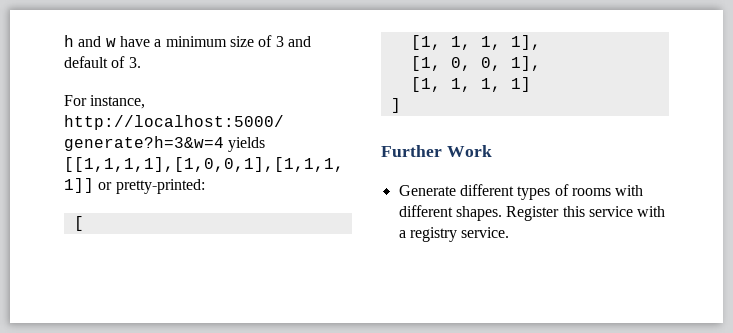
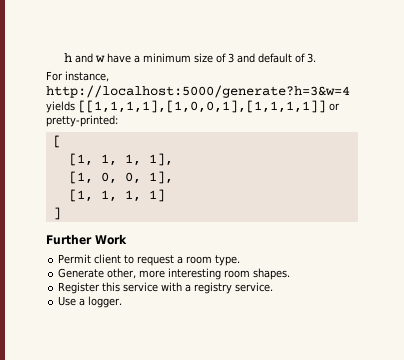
- Generate different types of rooms with different shapes. Register this service with a registry service.
+ Permit client to request a room type.
+ Generate other, more interesting room shapes.
+ Register this service with a registry service.
+ Use a logger.

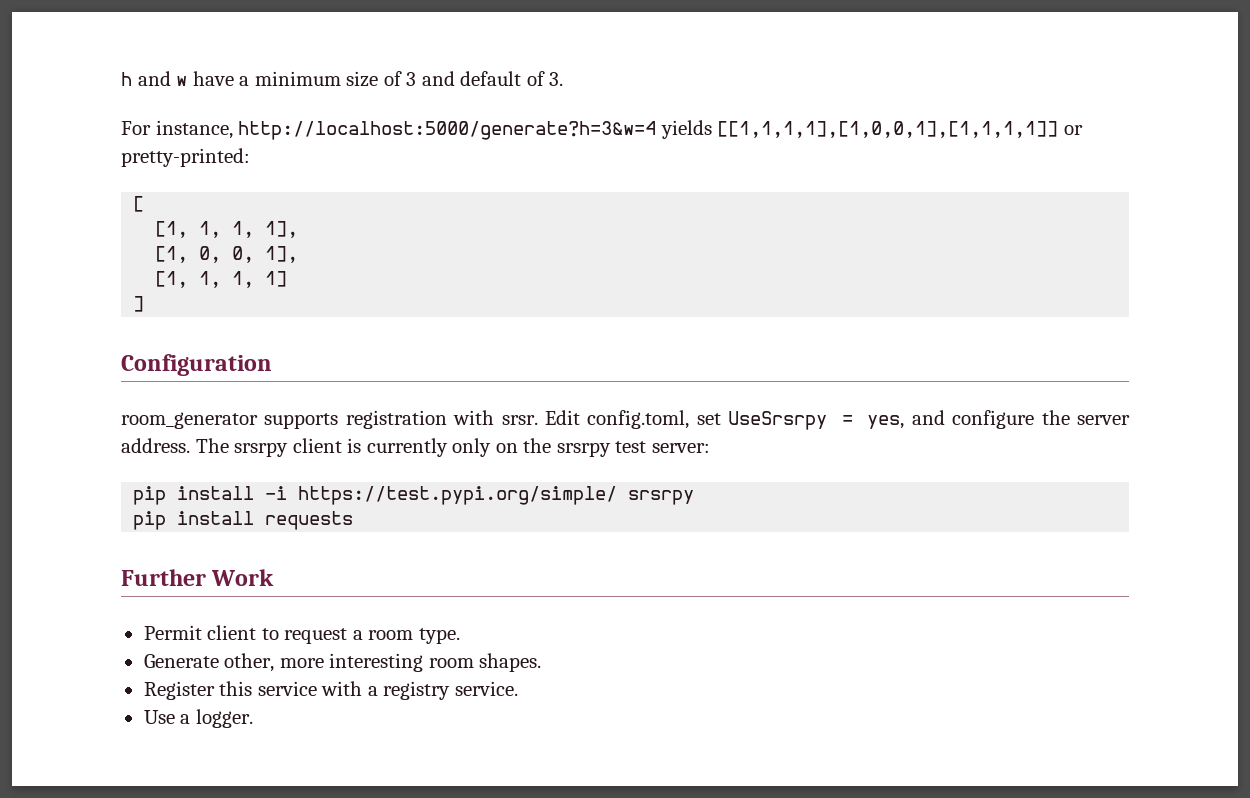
+ Configuration
+ room_generator supports registration with srsr. Edit config.toml, set UseSrsrpy = yes, and configure the server address. The srsrpy client is currently only on the srsrpy test server:
+ pip install -i https://test.pypi.org/simple/ srsrpy
+ pip install requests

